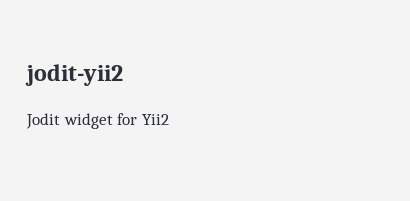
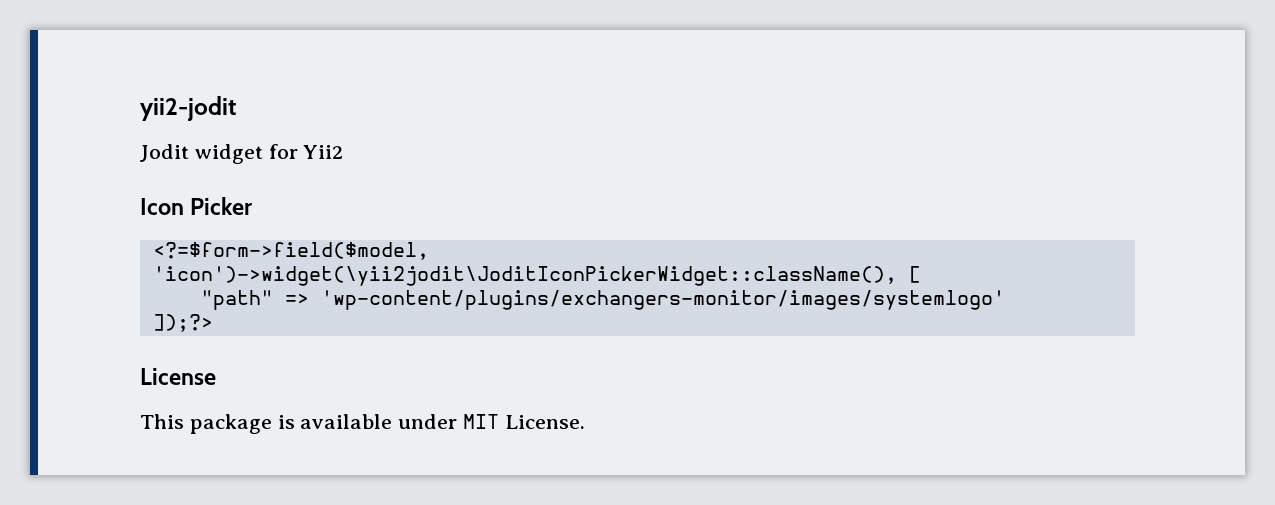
- jodit-yii2
+ yii2-jodit
+ Icon Picker
+ <?=$form->field($model, 'icon')->widget(\yii2jodit\JoditIconPickerWidget::className(), [
+ "path" => 'wp-content/plugins/exchangers-monitor/images/systemlogo'
+ ]);?>
+ License
+ This package is available under MIT License.

